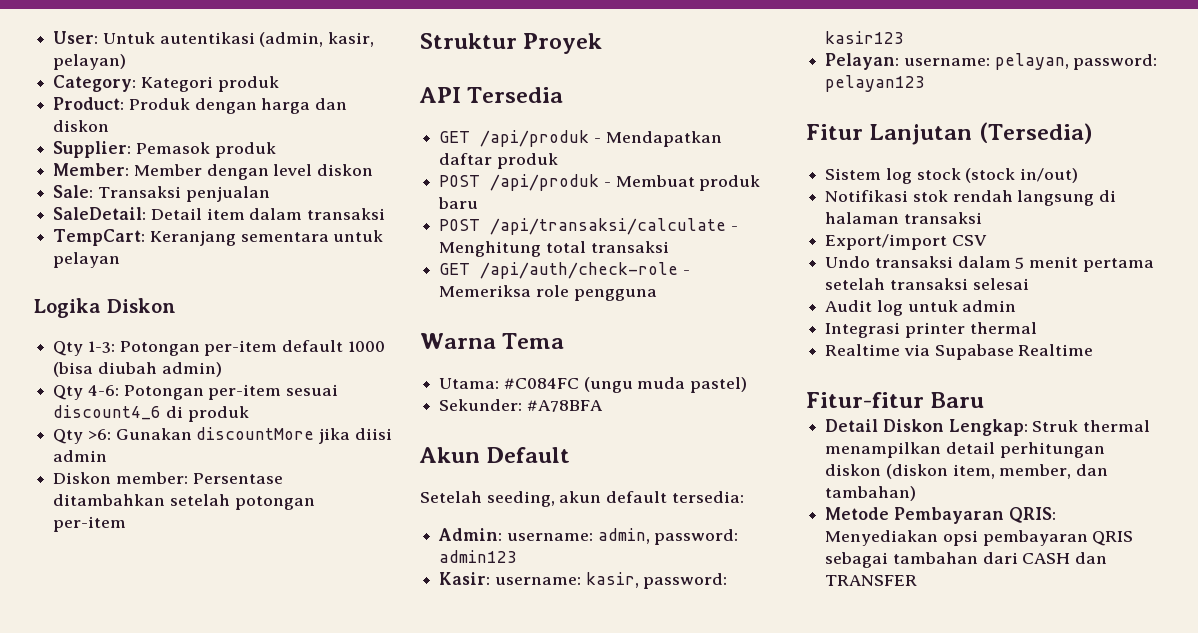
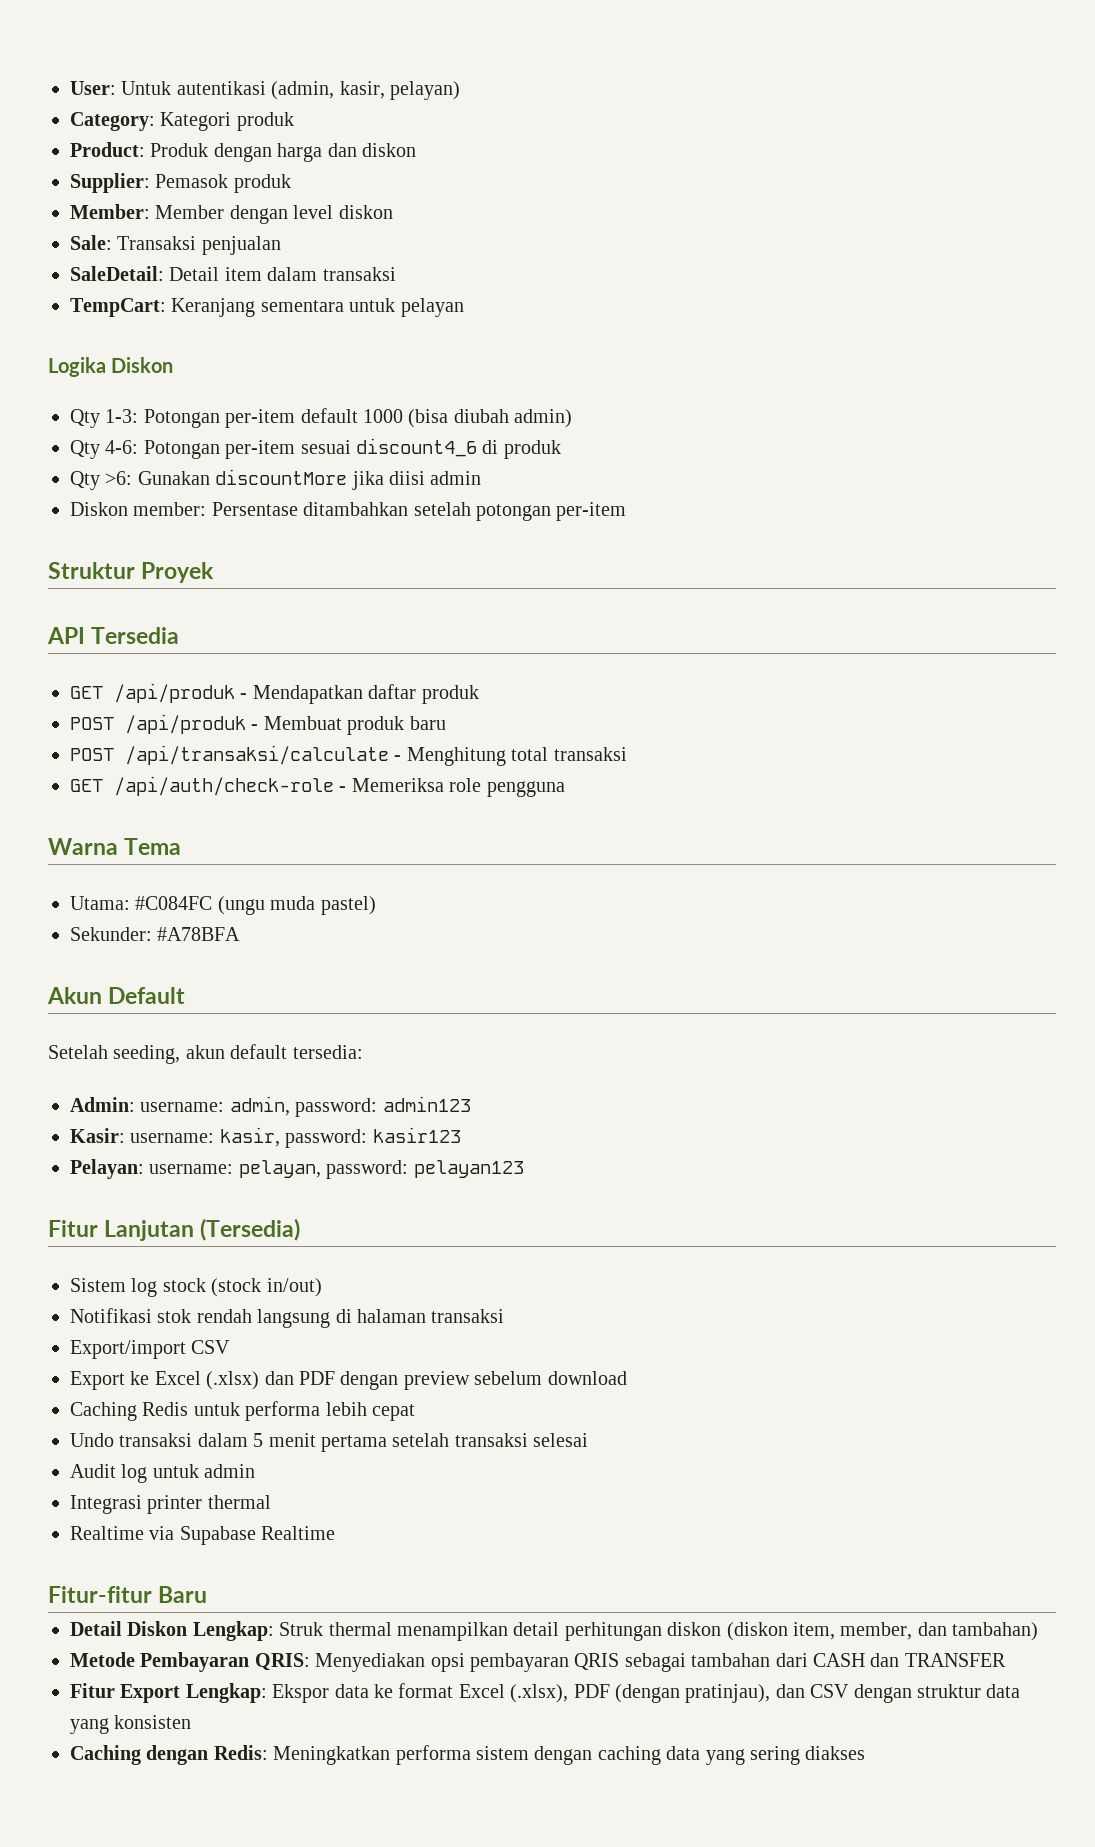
+ Export ke Excel (.xlsx) dan PDF dengan preview sebelum download
+ Caching Redis untuk performa lebih cepat
+ Fitur Export Lengkap: Ekspor data ke format Excel (.xlsx), PDF (dengan pratinjau), dan CSV dengan struktur data yang konsisten
+ Caching dengan Redis: Meningkatkan performa sistem dengan caching data yang sering diakses

